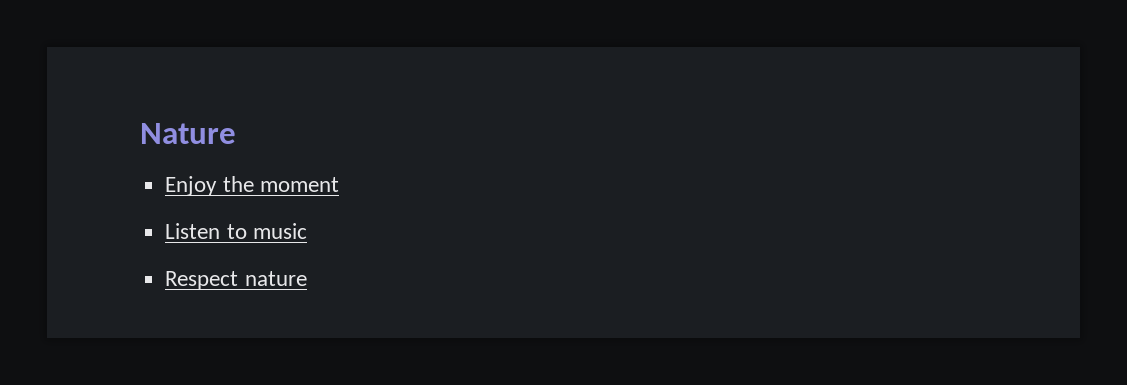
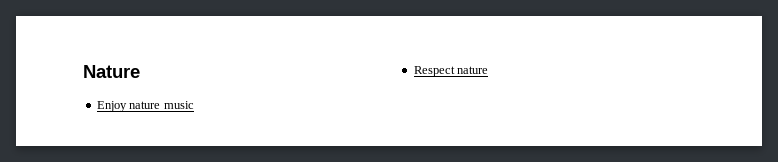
- Enjoy the moment
- Listen to music
+ Enjoy nature music

